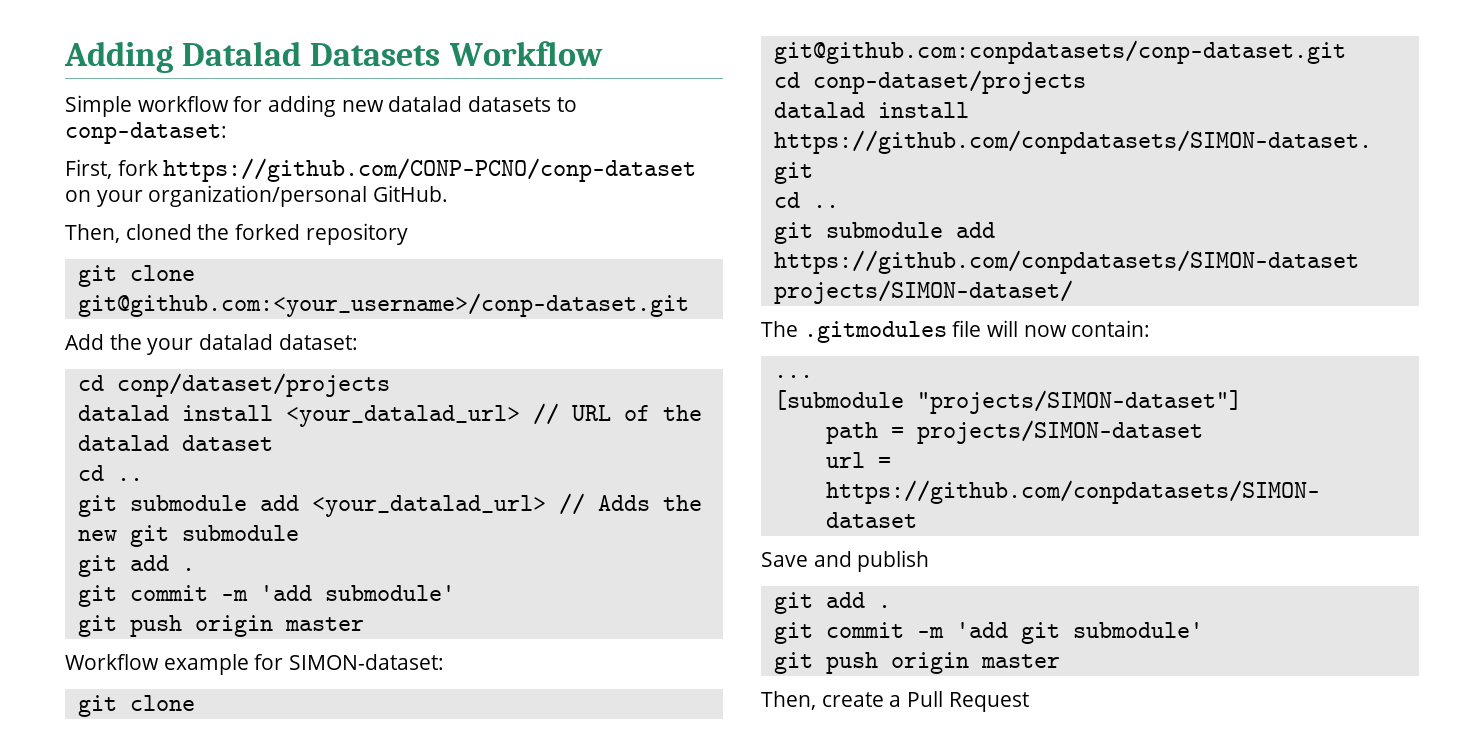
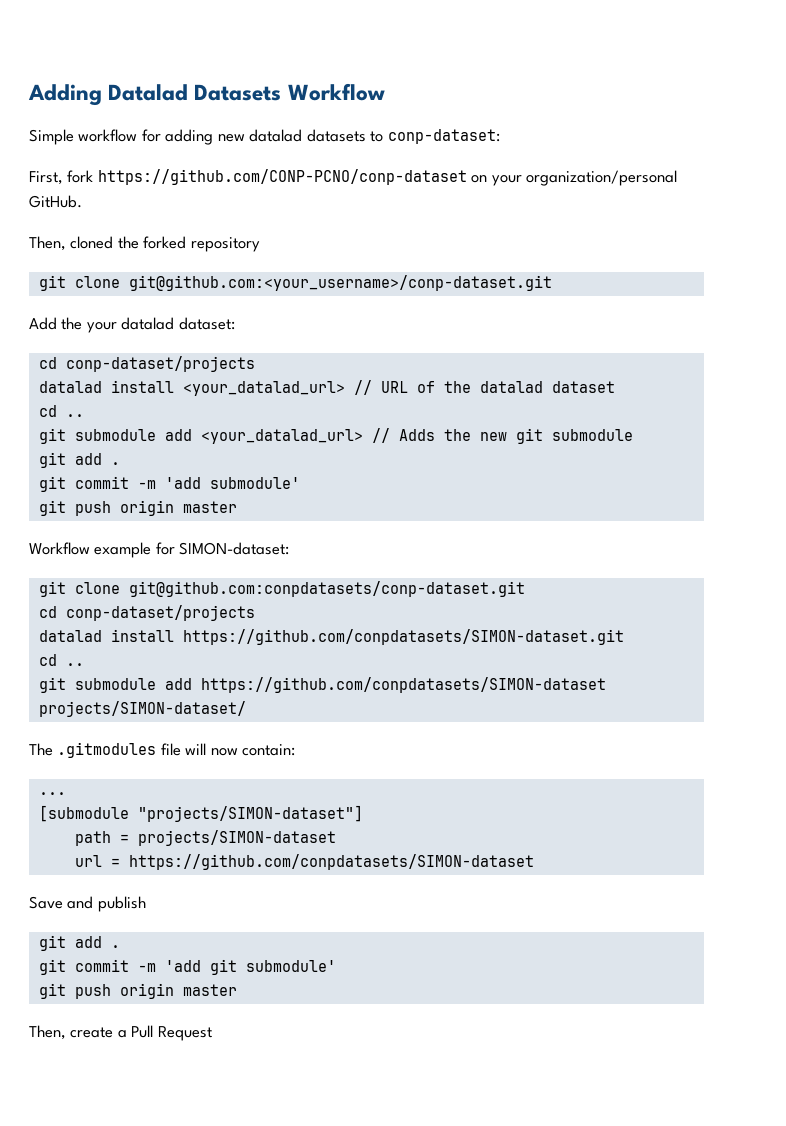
  Add the your datalad dataset:
- cd conp/dataset/projects
+ cd conp-dataset/projects

